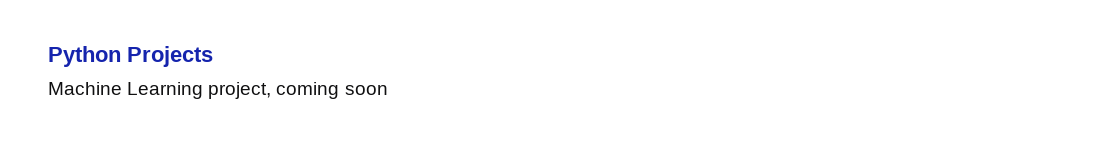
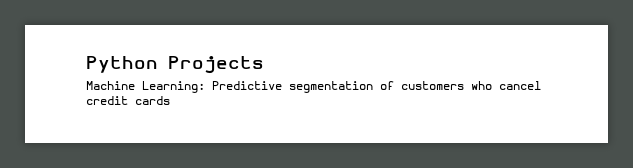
- Machine Learning project, coming soon
+ Machine Learning: Predictive segmentation of customers who cancel credit cards

